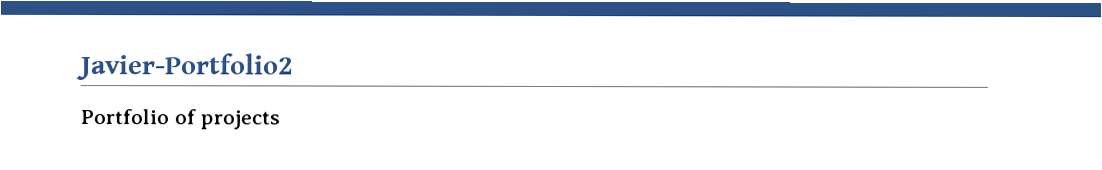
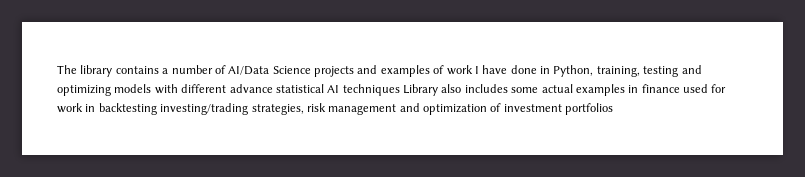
- Javier-Portfolio2
- Portfolio of projects
+ The library contains a number of AI/Data Science projects and examples of work I have done in Python, training, testing and optimizing models with different advance statistical AI techniques Library also includes some actual examples in finance used for work in backtesting investing/trading strategies, risk management and optimization of investment portfolios

